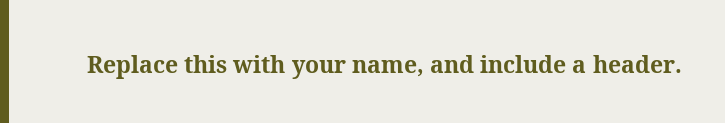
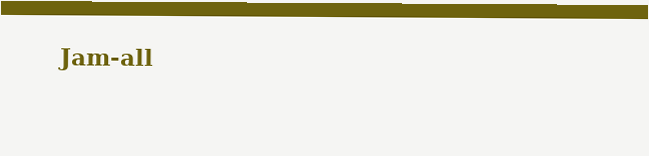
- Replace this with your name, and include a header.
+ Jam-all

